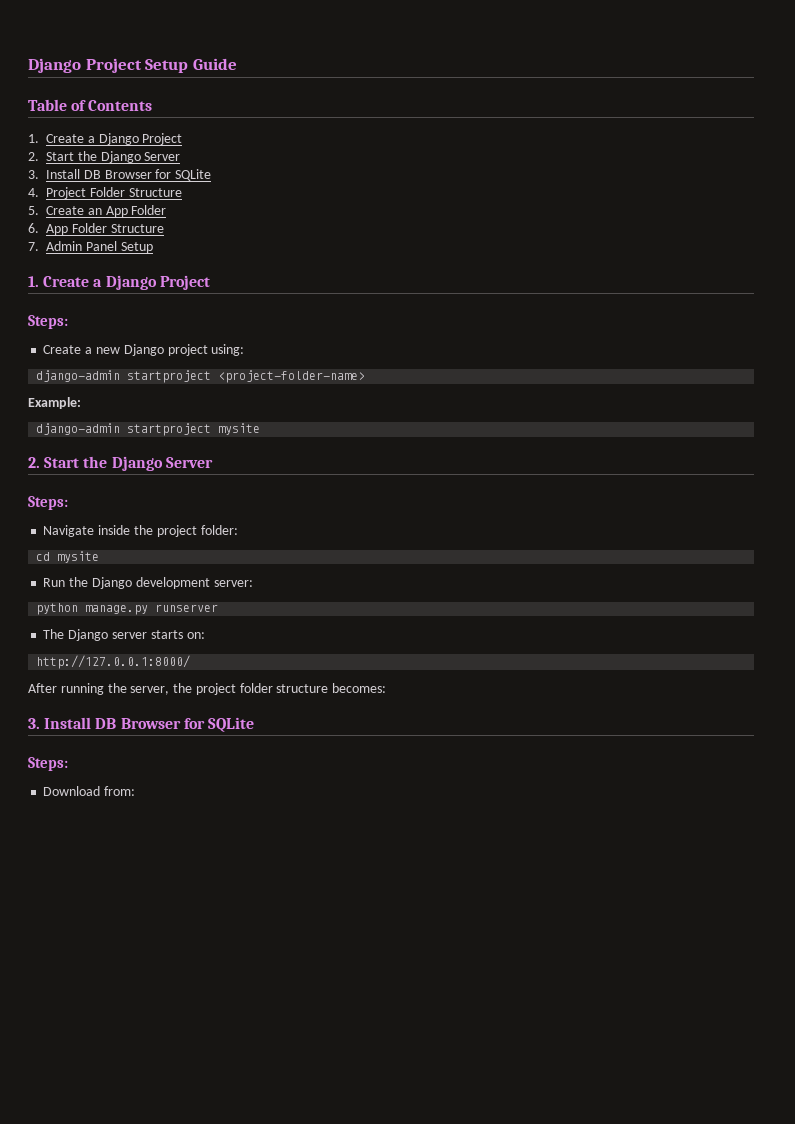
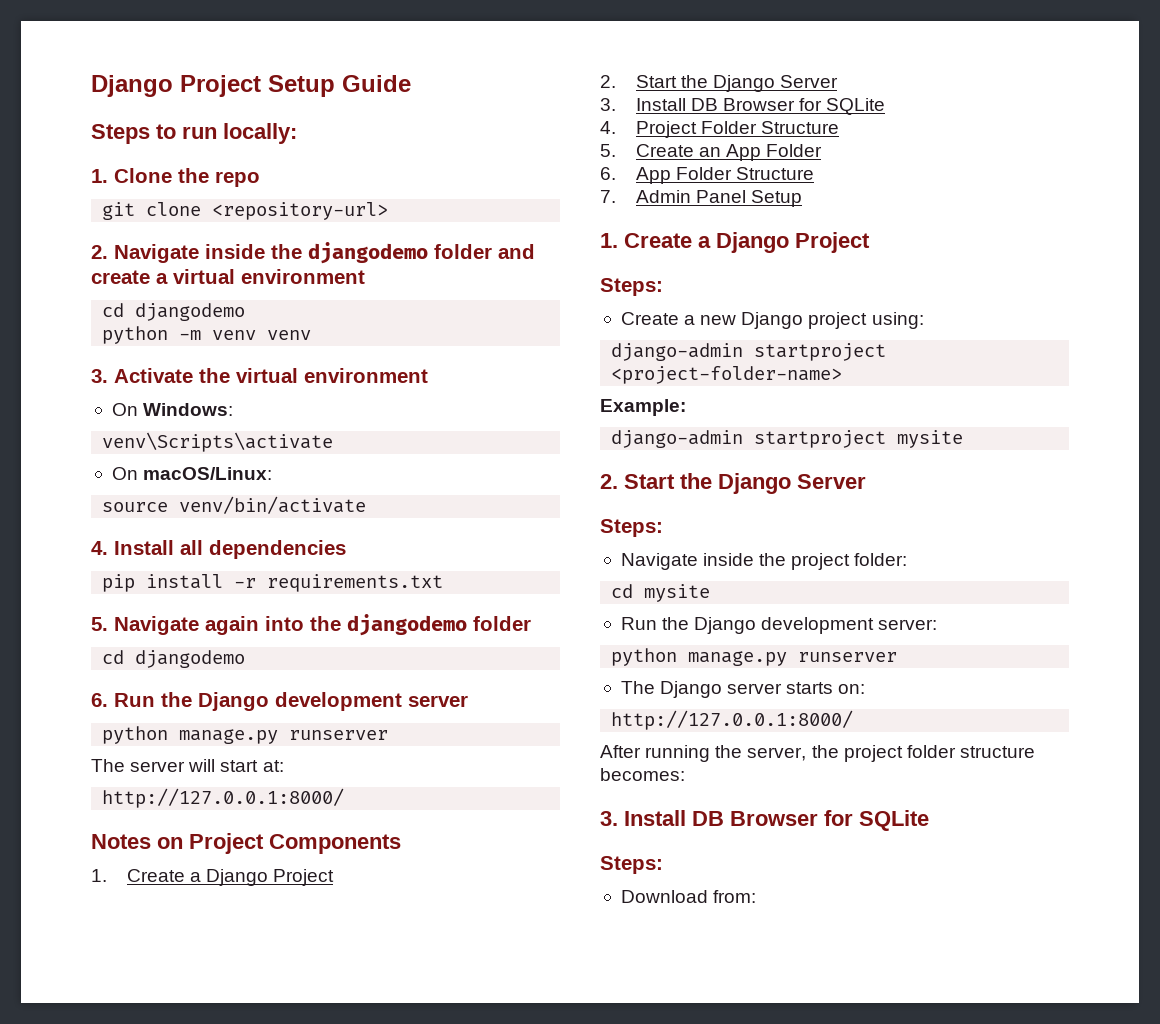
- Table of Contents
+ Steps to run locally:
+ 1. Clone the repo
+ git clone <repository-url>
+ 2. Navigate inside the djangodemo folder and create a virtual environment
+ cd djangodemo
+ python -m venv venv
+ 3. Activate the virtual environment
+ On Windows:
+ venv\Scripts\activate
+ On macOS/Linux:
+ source venv/bin/activate
+ 4. Install all dependencies
+ pip install -r requirements.txt
+ 5. Navigate again into the djangodemo folder
+ cd djangodemo
+ 6. Run the Django development server
+ python manage.py runserver
+ The server will start at:
+ http://127.0.0.1:8000/
+ Notes on Project Components

